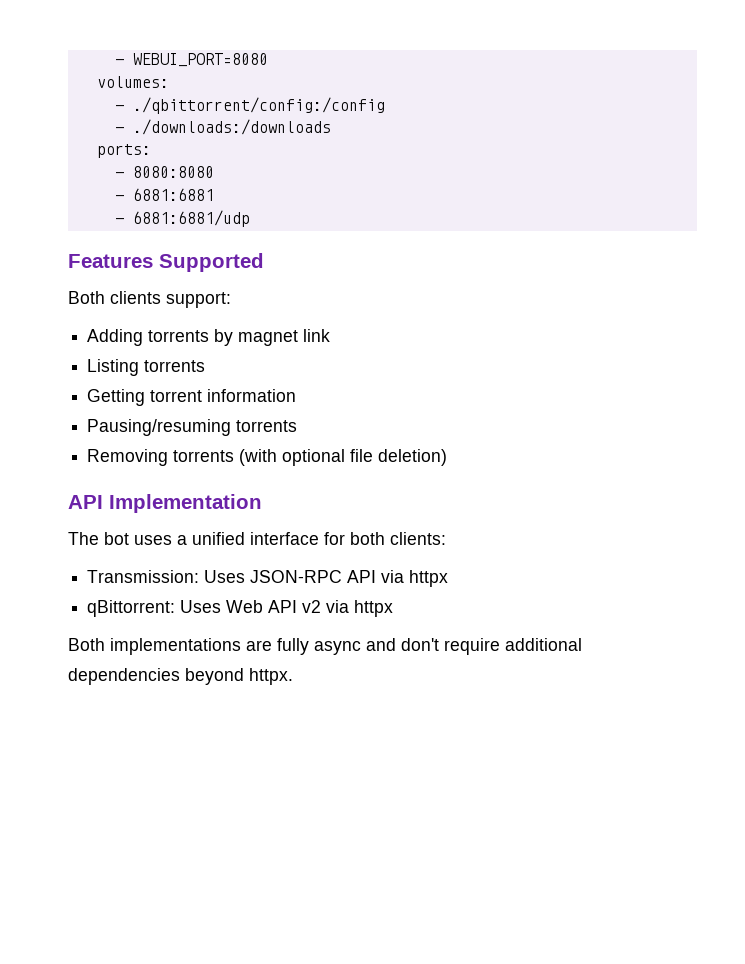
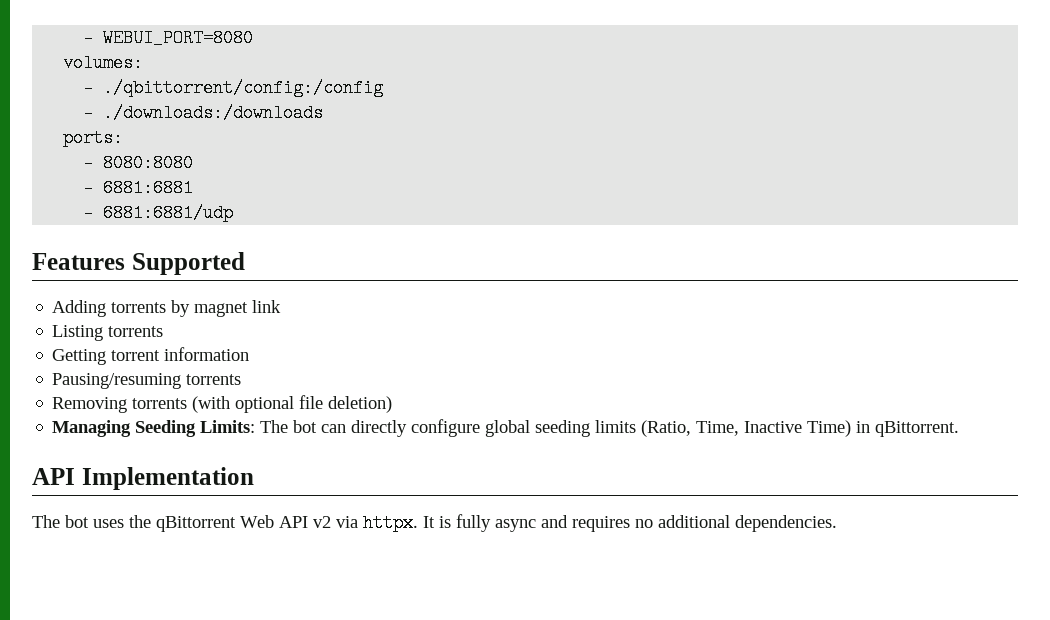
- Both clients support:
+ Managing Seeding Limits: The bot can directly configure global seeding limits (Ratio, Time, Inactive Time) in qBittorrent.
- The bot uses a unified interface for both clients:
- Transmission: Uses JSON-RPC API via httpx
- qBittorrent: Uses Web API v2 via httpx
- Both implementations are fully async and don't require additional dependencies beyond httpx.
+ The bot uses the qBittorrent Web API v2 via httpx. It is fully async and requires no additional dependencies.

